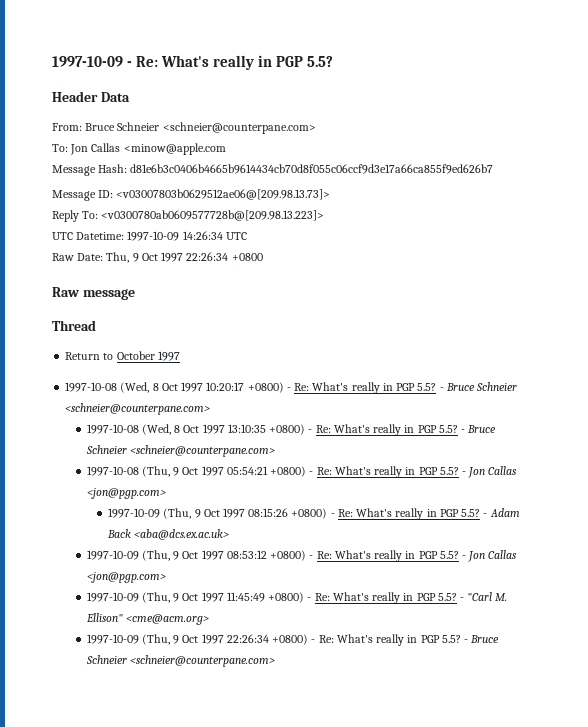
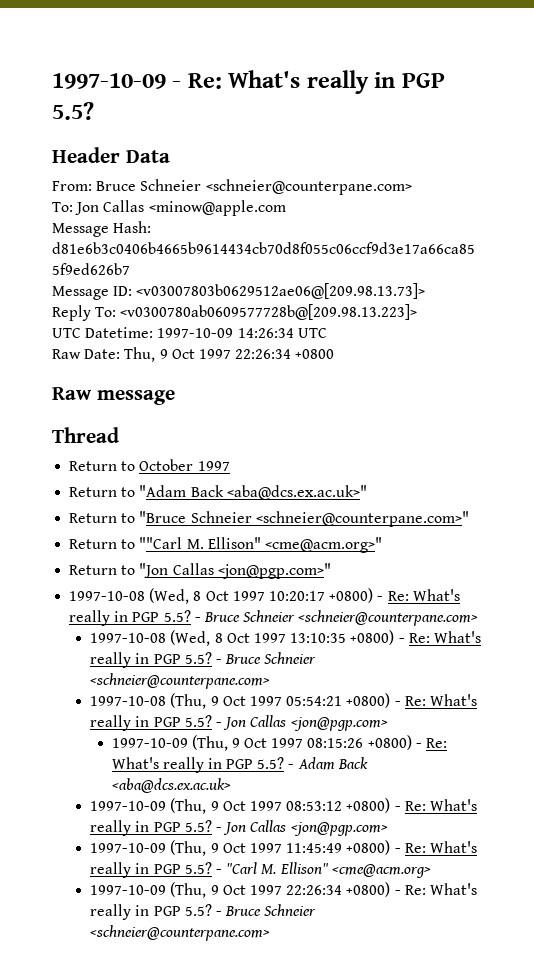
+ Return to "Adam Back <aba@dcs.ex.ac.uk>"
+ Return to "Bruce Schneier <schneier@counterpane.com>"
+ Return to ""Carl M. Ellison" <cme@acm.org>"
+ Return to "Jon Callas <jon@pgp.com>"

